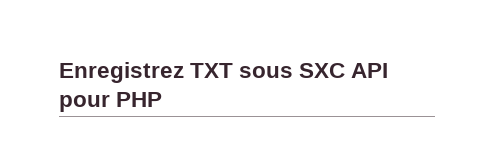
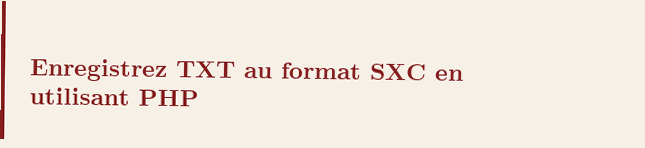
- Enregistrez TXT sous SXC API pour PHP
+ Enregistrez TXT au format SXC en utilisant PHP

